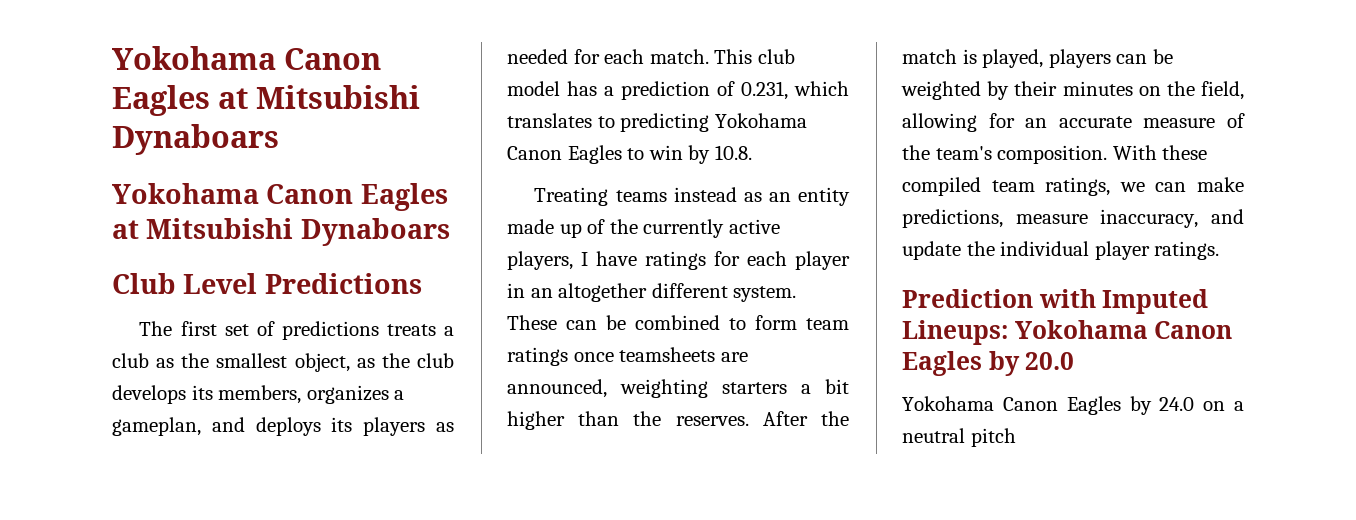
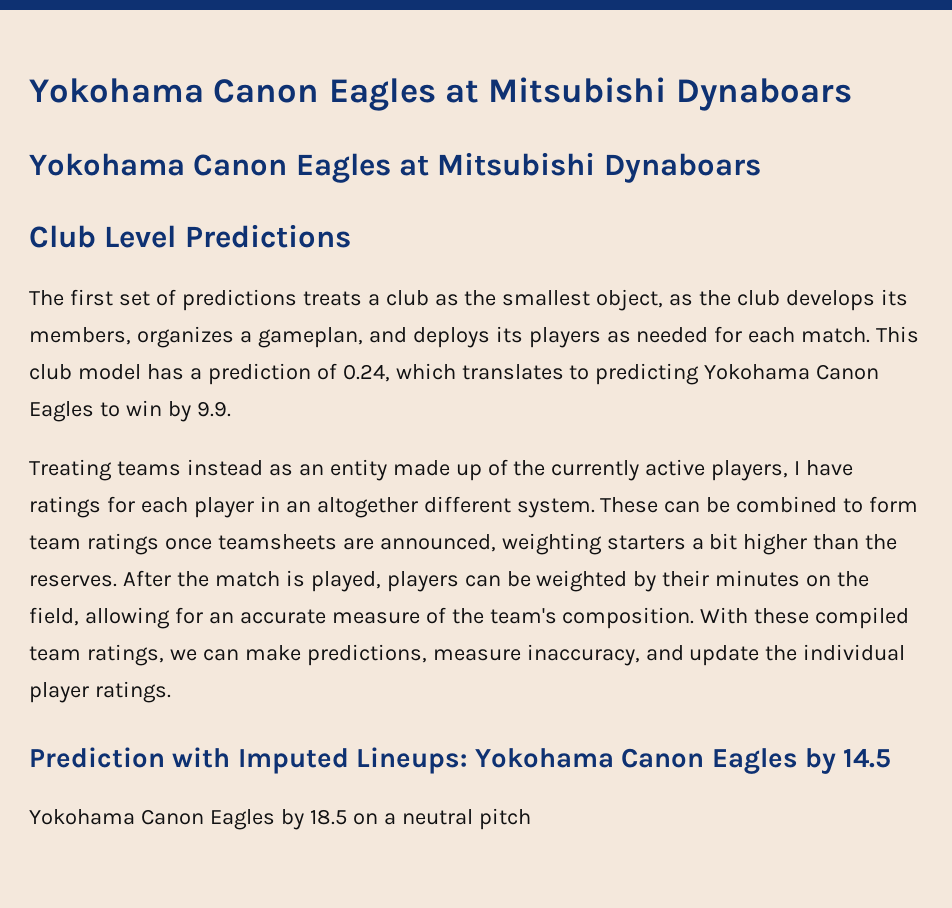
- This club model has a prediction of 0.231, which translates to predicting Yokohama Canon Eagles to win by 10.8.
+ This club model has a prediction of 0.24, which translates to predicting Yokohama Canon Eagles to win by 9.9.
- Prediction with Imputed Lineups: Yokohama Canon Eagles by 20.0
- Yokohama Canon Eagles by 24.0 on a neutral pitch
+ Prediction with Imputed Lineups: Yokohama Canon Eagles by 14.5
+ Yokohama Canon Eagles by 18.5 on a neutral pitch

